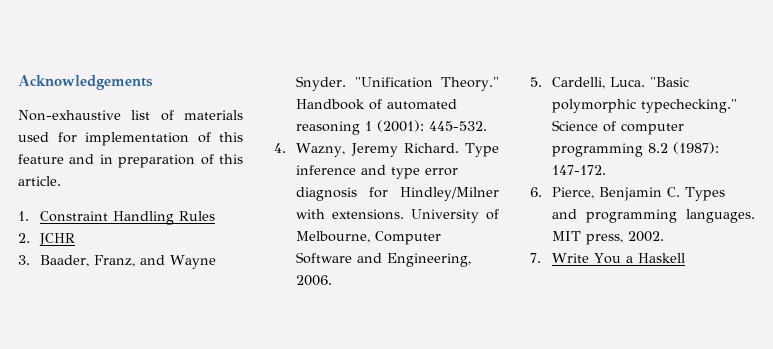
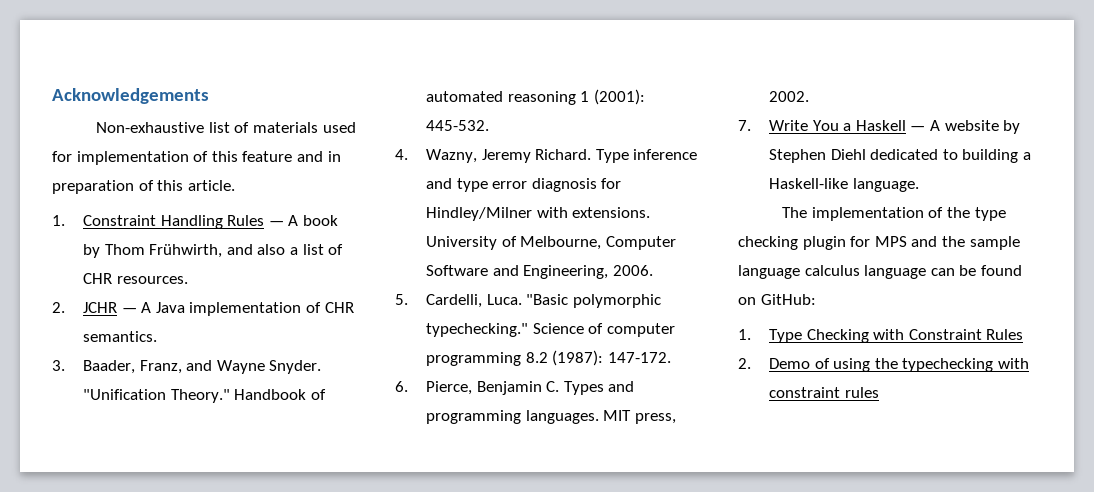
- 1. Constraint Handling Rules
- 2. JCHR
+ 1. Constraint Handling Rules — A book by Thom Frühwirth, and also a list of CHR resources.
+ 2. JCHR — A Java implementation of CHR semantics.
- 7. Write You a Haskell
+ 7. Write You a Haskell — A website by Stephen Diehl dedicated to building a Haskell-like language.
+ The implementation of the type checking plugin for MPS and the sample language calculus language can be found on GitHub:
+ 1. Type Checking with Constraint Rules
+ 2. Demo of using the typechecking with constraint rules

